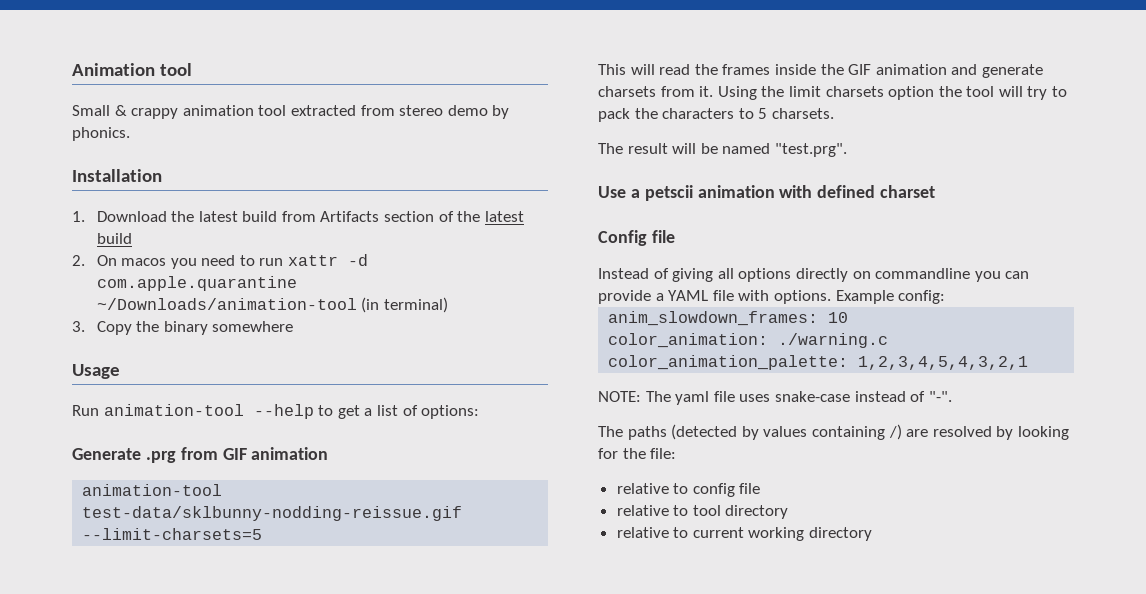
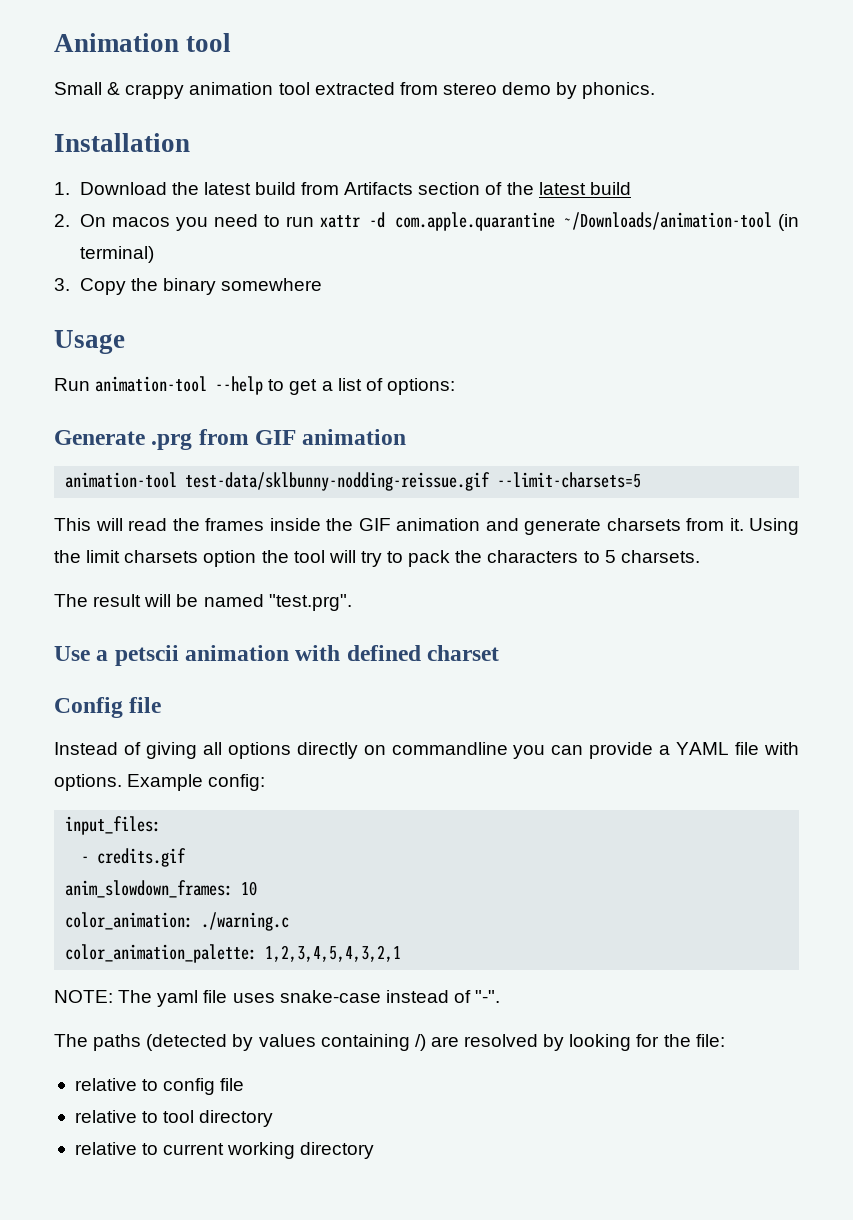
+ input_files:
+ - credits.gif

